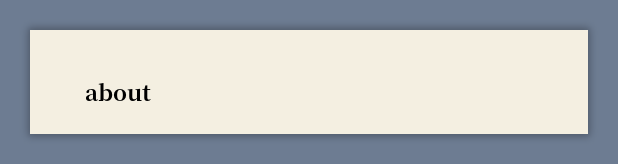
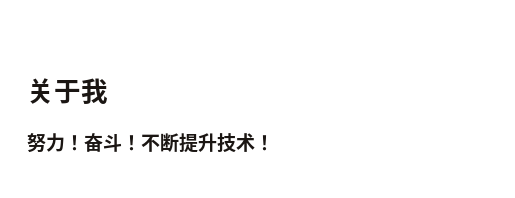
- about
+ 关于我
+ 努力！奋斗！不断提升技术！

